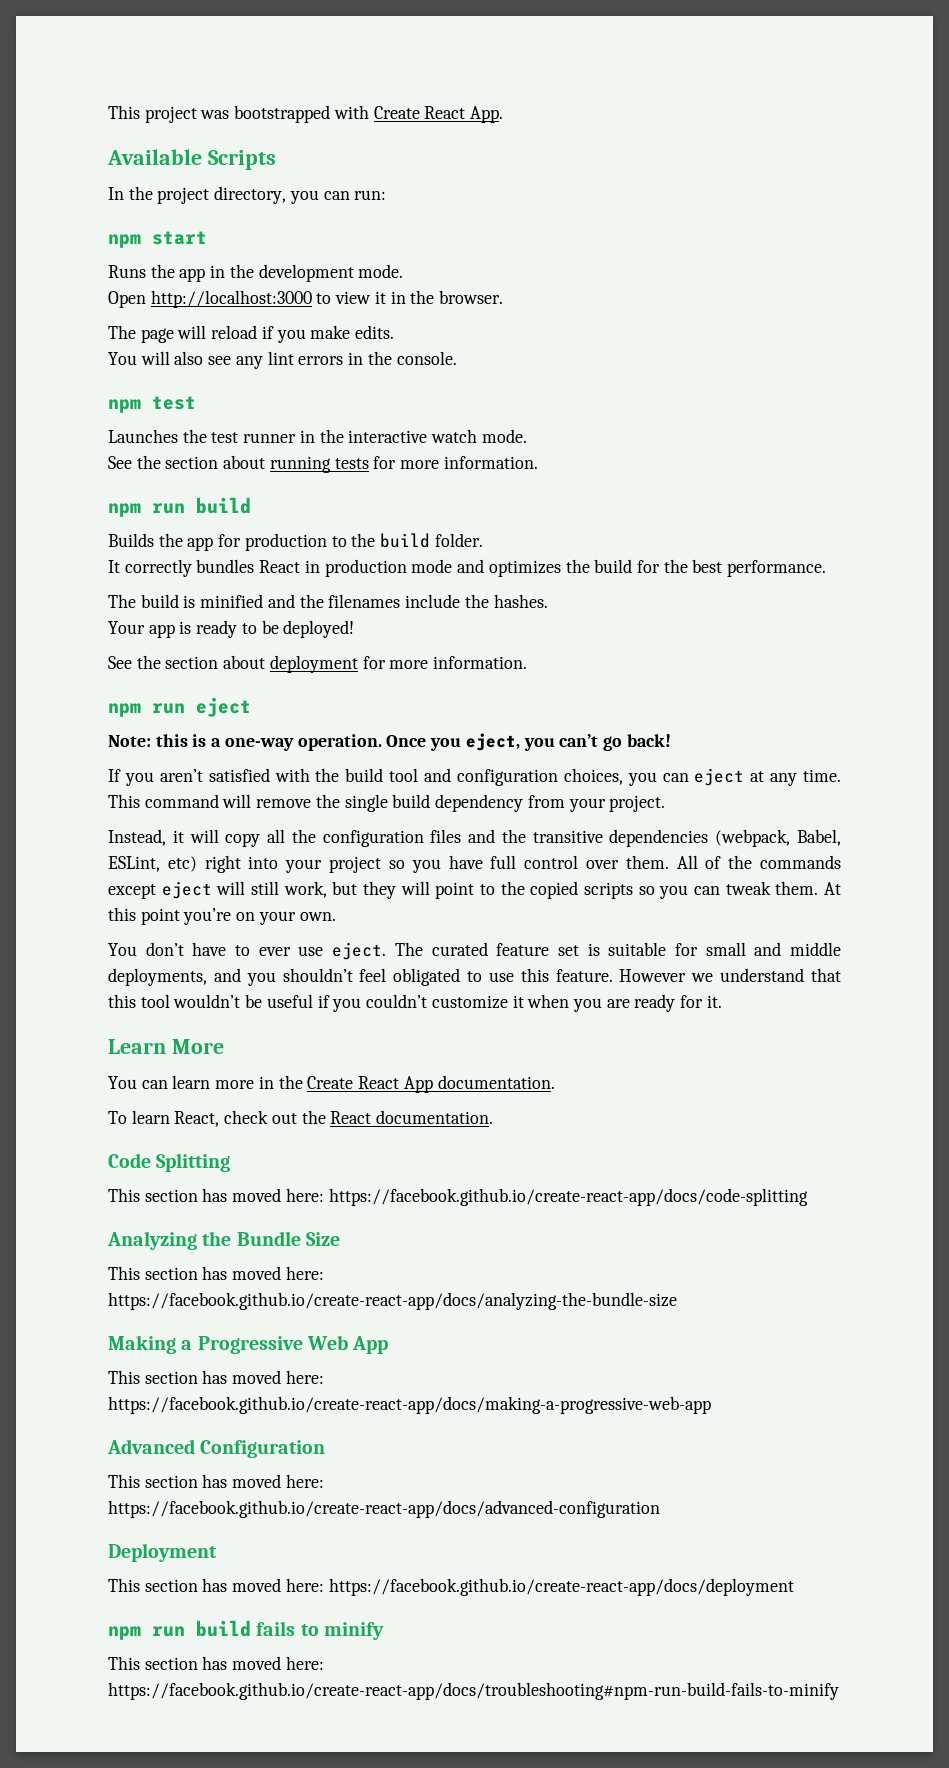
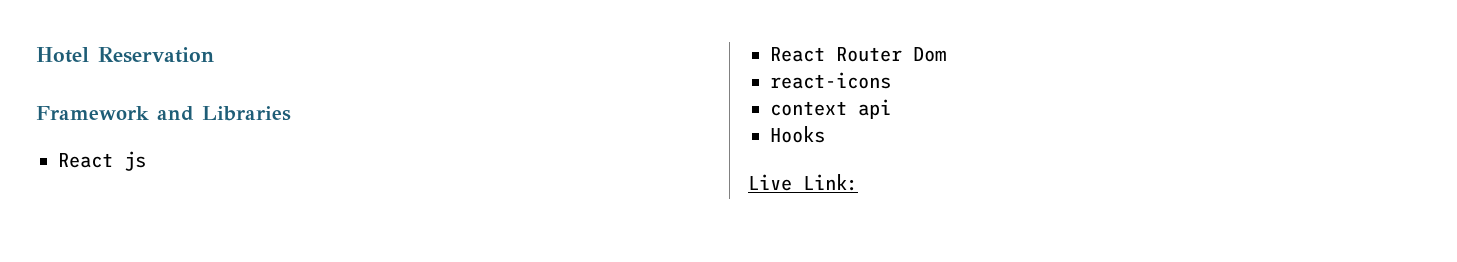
- This project was bootstrapped with Create React App.
- Available Scripts
- In the project directory, you can run:
- npm start
- Runs the app in the development mode.
- Open http://localhost:3000 to view it in the browser.
- The page will reload if you make edits.
- You will also see any lint errors in the console.
- npm test
- Launches the test runner in the interactive watch mode.
- See the section about running tests for more information.
- npm run build
- Builds the app for production to the build folder.
- It correctly bundles React in production mode and optimizes the build for the best performance.
- The build is minified and the filenames include the hashes.
- Your app is ready to be deployed!
- See the section about deployment for more information.
- npm run eject
- Note: this is a one-way operation. Once you eject, you can’t go back!
- If you aren’t satisfied with the build tool and configuration choices, you can eject at any time. This command will remove the single build dependency from your project.
- Instead, it will copy all the configuration files and the transitive dependencies (webpack, Babel, ESLint, etc) right into your project so you have full control over them. All of the commands except eject will still work, but they will point to the copied scripts so you can tweak them. At this point you’re on your own.
- You don’t have to ever use eject. The curated feature set is suitable for small and middle deployments, and you shouldn’t feel obligated to use this feature. However we understand that this tool wouldn’t be useful if you couldn’t customize it when you are ready for it.
- Learn More
- You can learn more in the Create React App documentation.
- To learn React, check out the React documentation.
- Code Splitting
- This section has moved here: https://facebook.github.io/create-react-app/docs/code-splitting
- Analyzing the Bundle Size
- This section has moved here: https://facebook.github.io/create-react-app/docs/analyzing-the-bundle-size
- Making a Progressive Web App
- This section has moved here: https://facebook.github.io/create-react-app/docs/making-a-progressive-web-app
- Advanced Configuration
- This section has moved here: https://facebook.github.io/create-react-app/docs/advanced-configuration
- Deployment
- This section has moved here: https://facebook.github.io/create-react-app/docs/deployment
- npm run build fails to minify
- This section has moved here: https://facebook.github.io/create-react-app/docs/troubleshooting#npm-run-build-fails-to-minify
+ Hotel Reservation
+ Framework and Libraries
+ React js
+ React Router Dom
+ react-icons
+ context api
+ Hooks
+ Live Link:

